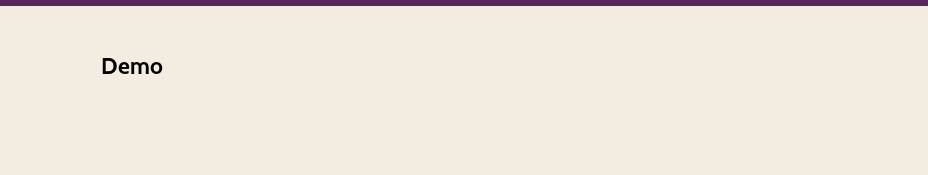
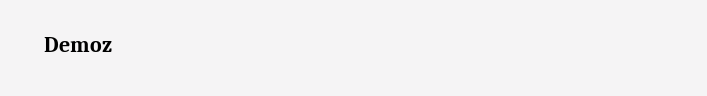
- Demo
+ Demoz

